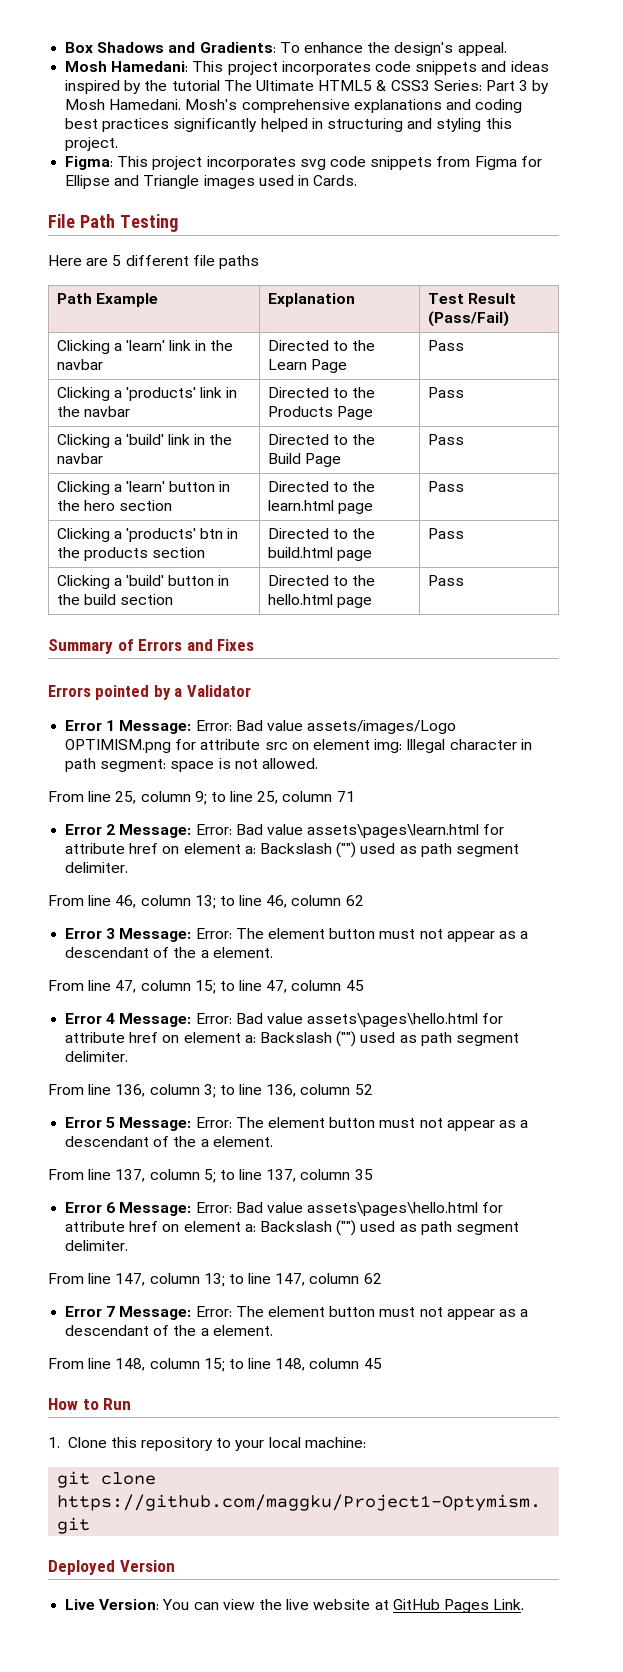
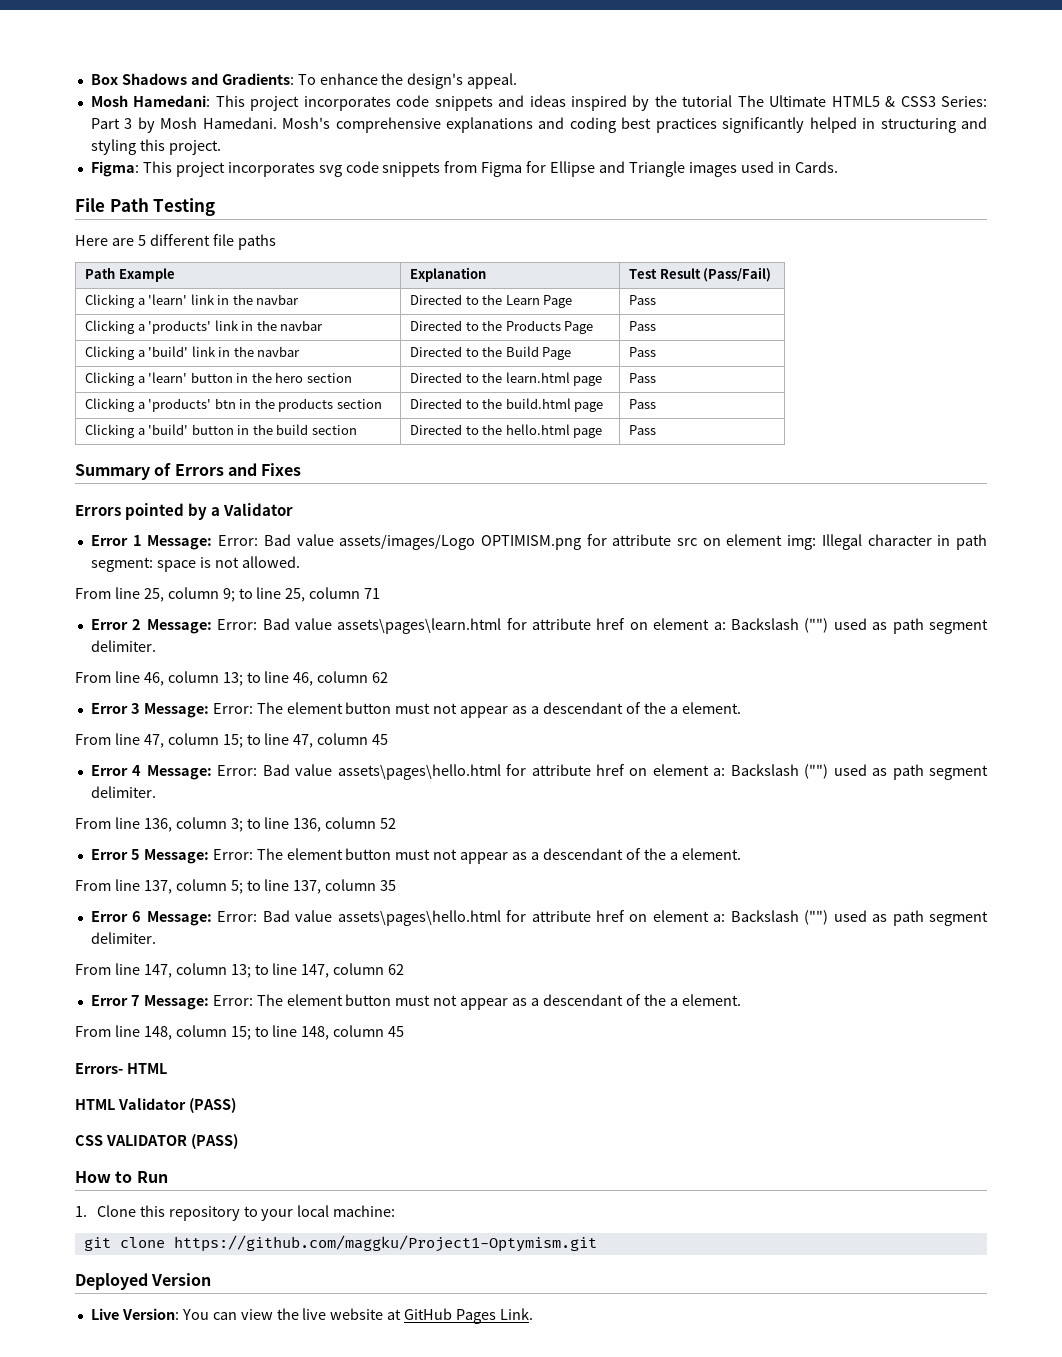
+ Errors- HTML
+ HTML Validator (PASS)
+ CSS VALIDATOR (PASS)

